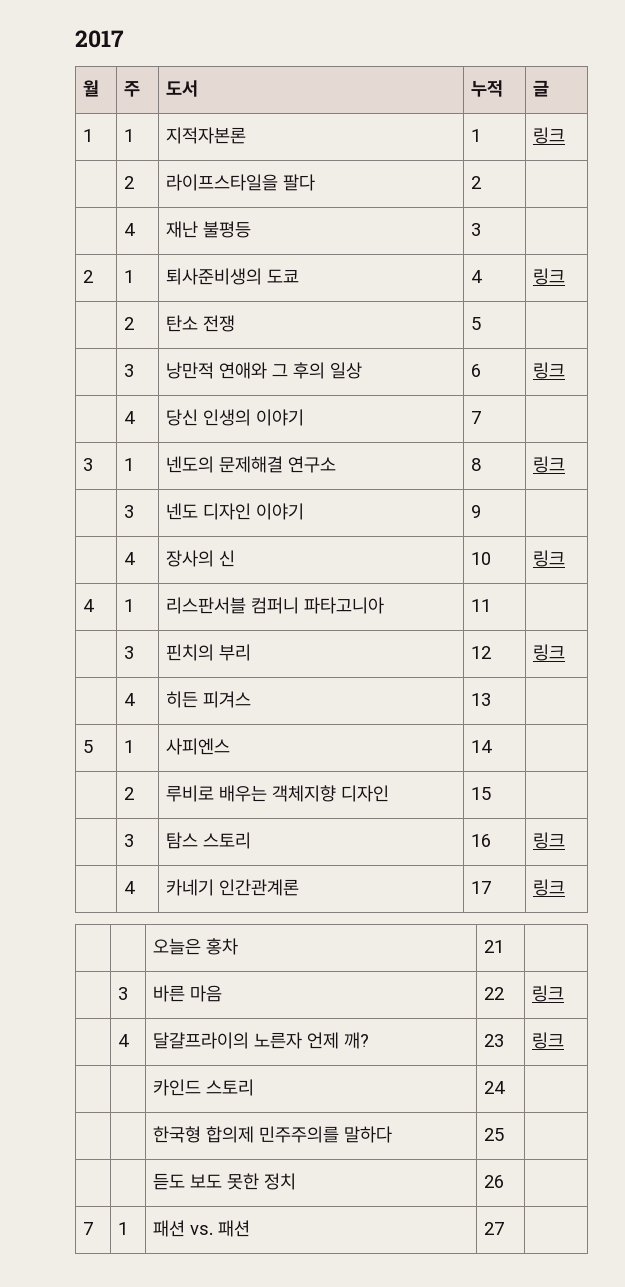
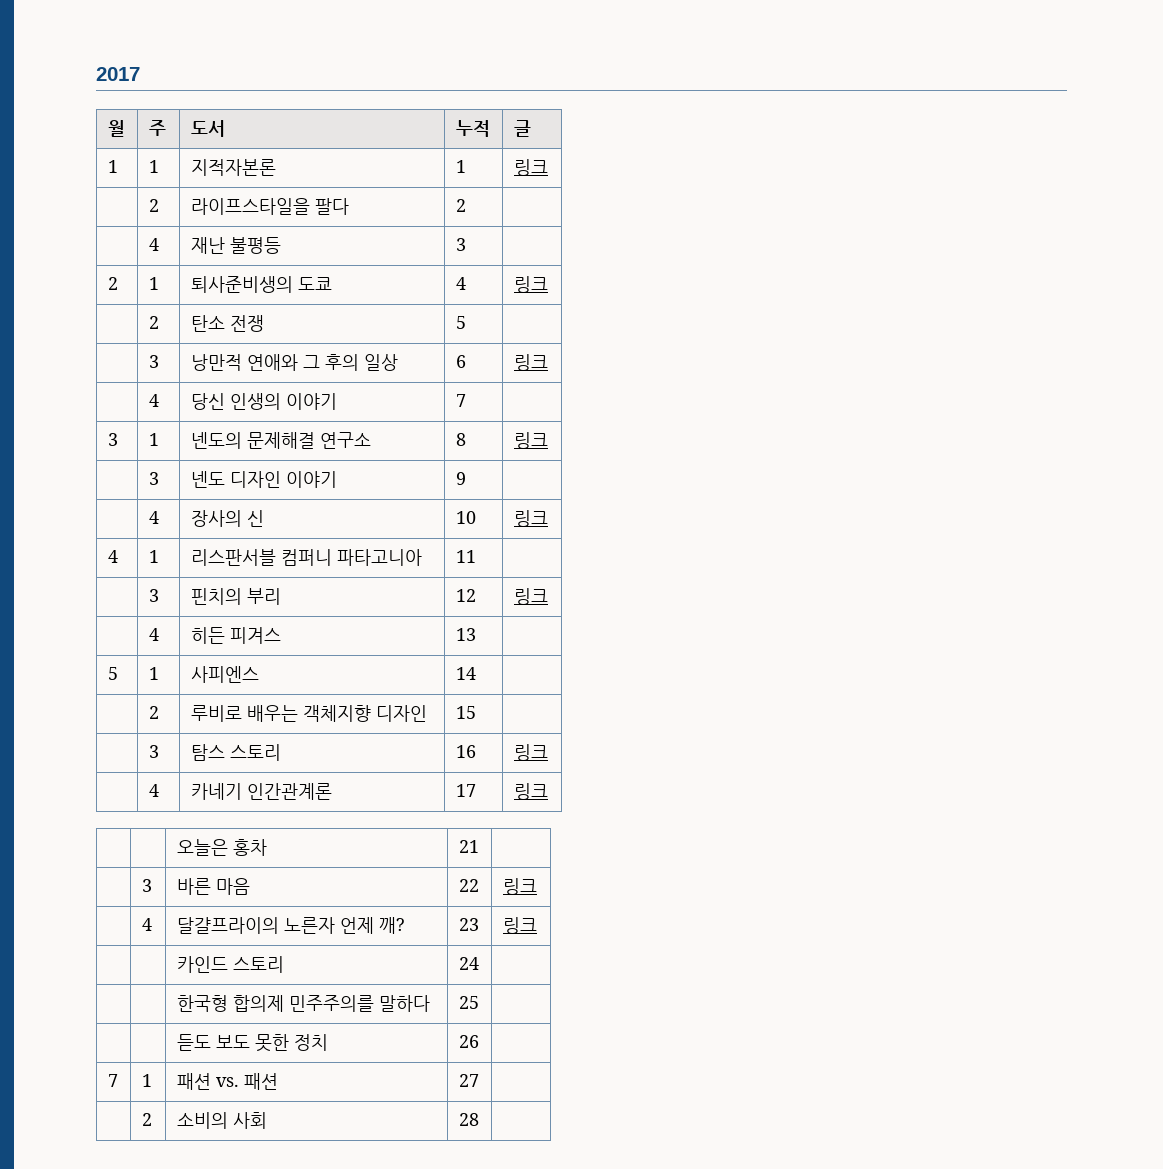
+ | 2 | 소비의 사회 | 28 |

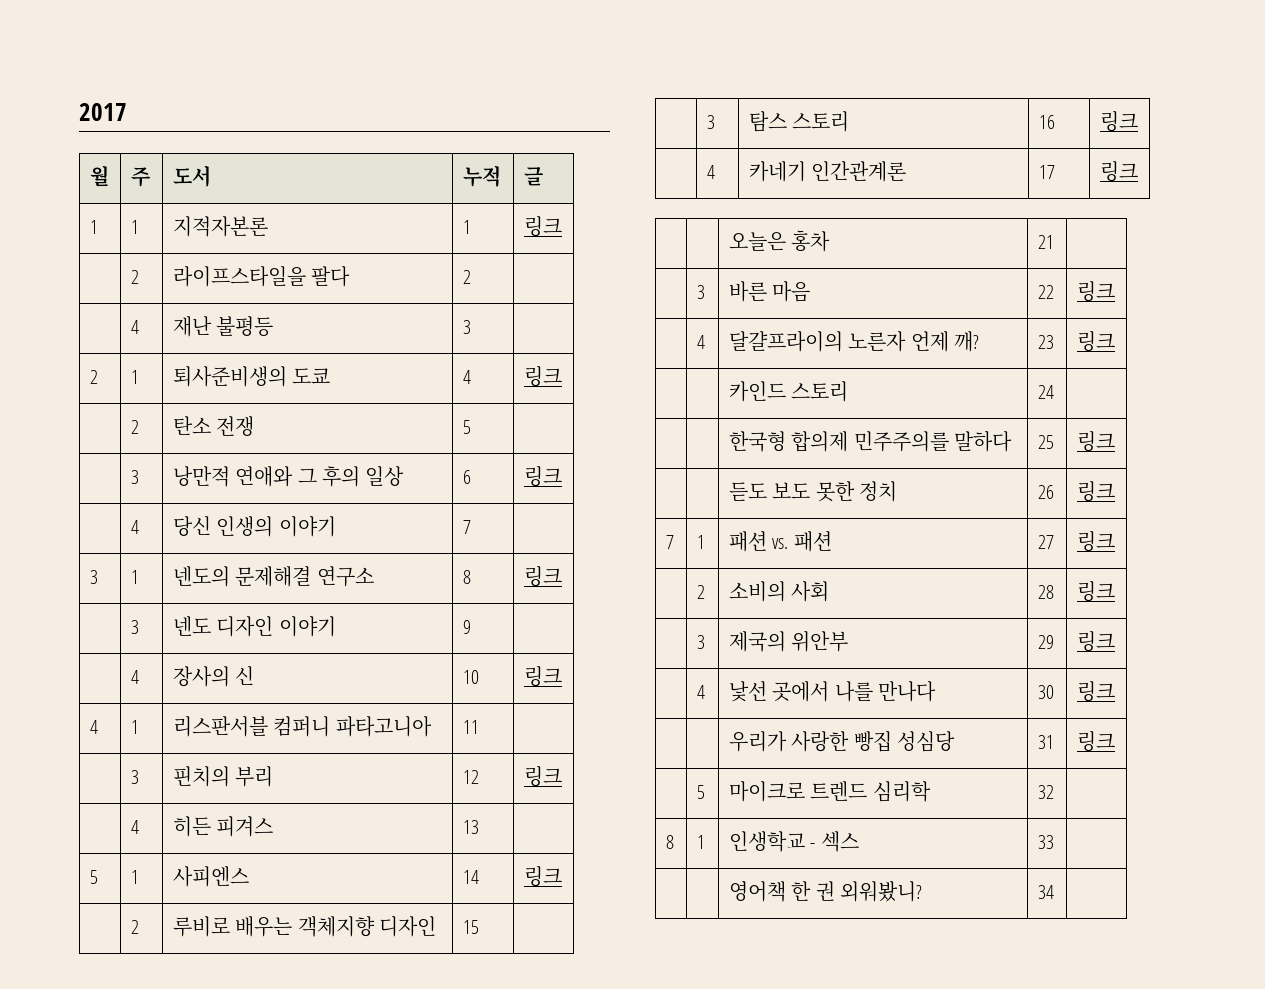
- 5 | 1 | 사피엔스 | 14 |
+ 5 | 1 | 사피엔스 | 14 | 링크
- | | 한국형 합의제 민주주의를 말하다 | 25 |
+ | | 한국형 합의제 민주주의를 말하다 | 25 | 링크
- | | 듣도 보도 못한 정치 | 26 |
+ | | 듣도 보도 못한 정치 | 26 | 링크
- 7 | 1 | 패션 vs. 패션 | 27 |
+ 7 | 1 | 패션 vs. 패션 | 27 | 링크
- | 2 | 소비의 사회 | 28 |
+ | 2 | 소비의 사회 | 28 | 링크
+ | 3 | 제국의 위안부 | 29 | 링크
+ | 4 | 낯선 곳에서 나를 만나다 | 30 | 링크
+ | | 우리가 사랑한 빵집 성심당 | 31 | 링크
+ | 5 | 마이크로 트렌드 심리학 | 32 |
+ 8 | 1 | 인생학교 - 섹스 | 33 |
+ | | 영어책 한 권 외워봤니? | 34 |

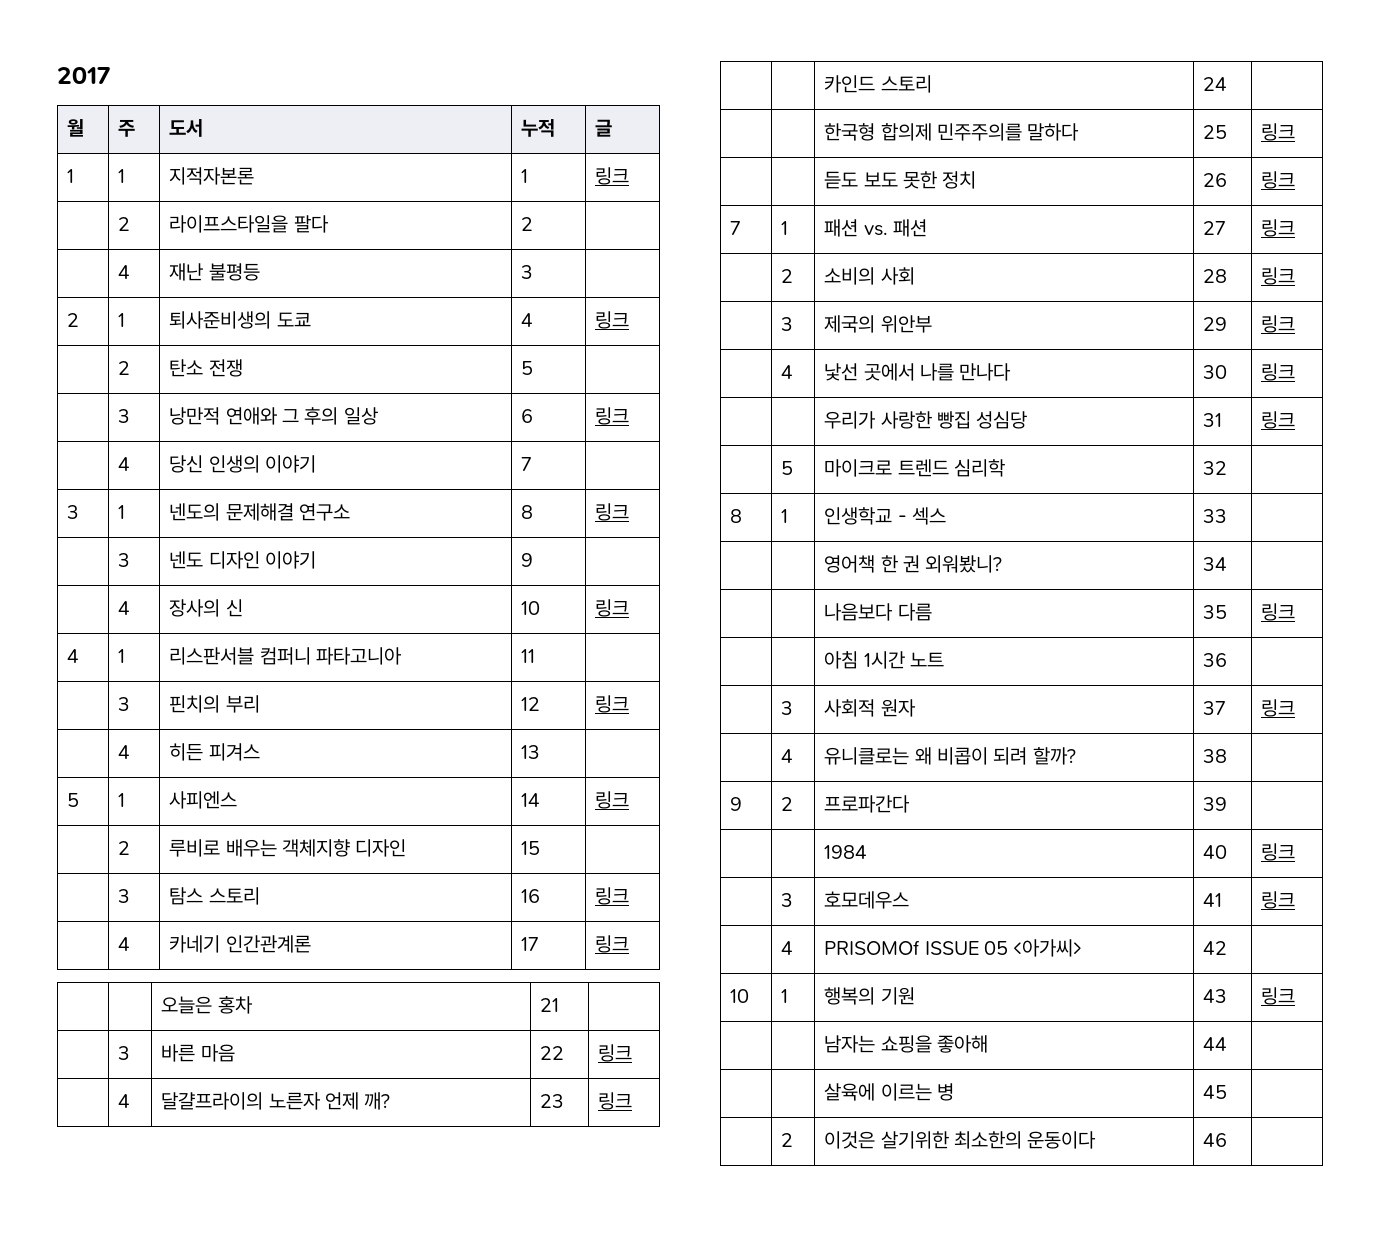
+ | | 나음보다 다름 | 35 | 링크
+ | | 아침 1시간 노트 | 36 |
+ | 3 | 사회적 원자 | 37 | 링크
+ | 4 | 유니클로는 왜 비콥이 되려 할까? | 38 |
+ 9 | 2 | 프로파간다 | 39 |
+ | | 1984 | 40 | 링크
+ | 3 | 호모데우스 | 41 | 링크
+ | 4 | PRISOMOf ISSUE 05 <아가씨> | 42 |
+ 10 | 1 | 행복의 기원 | 43 | 링크
+ | | 남자는 쇼핑을 좋아해 | 44 |
+ | | 살육에 이르는 병 | 45 |
+ | 2 | 이것은 살기위한 최소한의 운동이다 | 46 |

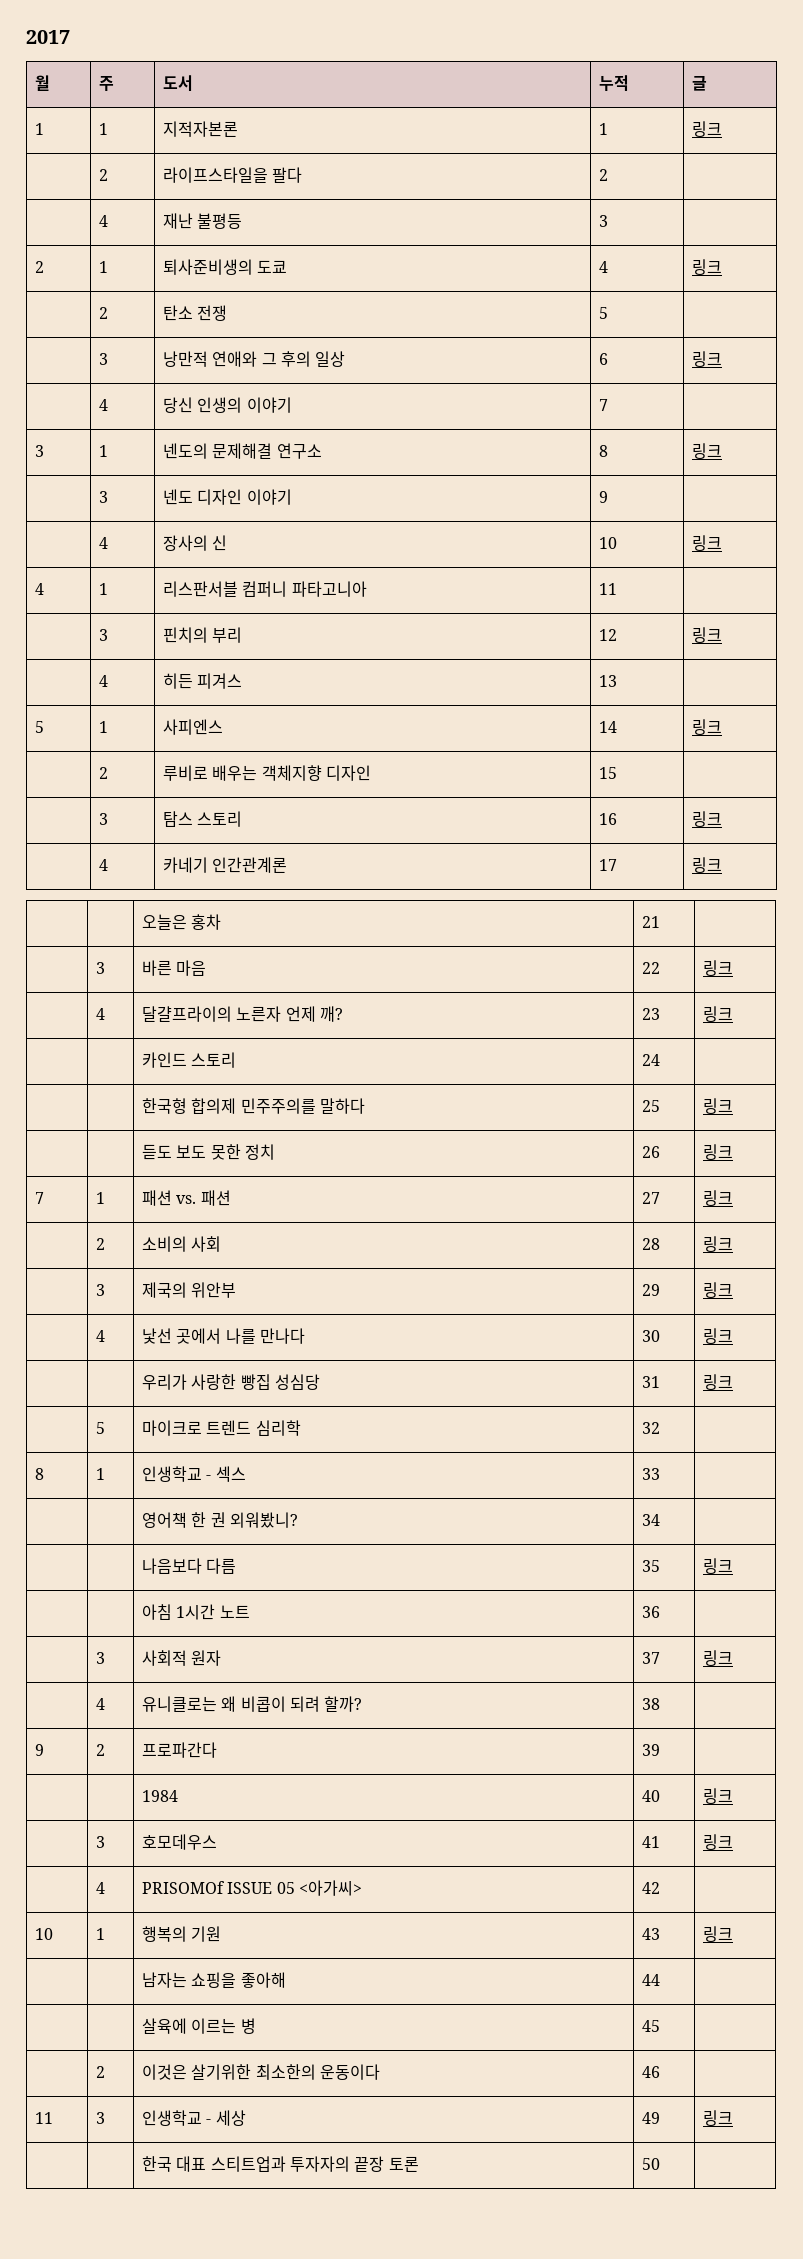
+ 11 | 3 | 인생학교 - 세상 | 49 | 링크
+ | | 한국 대표 스티트업과 투자자의 끝장 토론 | 50 |

